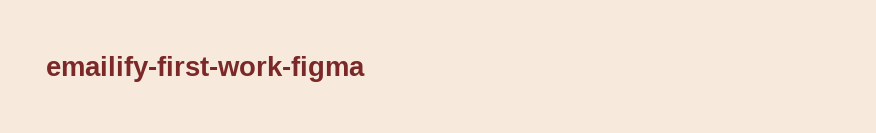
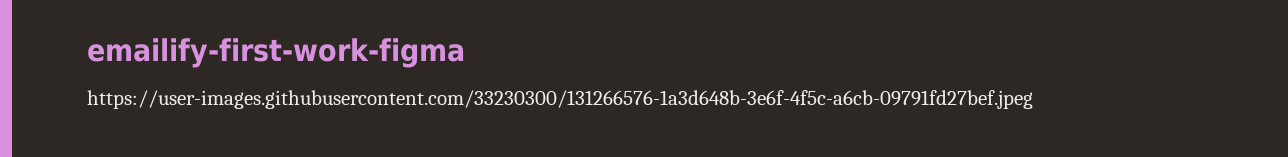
+ https://user-images.githubusercontent.com/33230300/131266576-1a3d648b-3e6f-4f5c-a6cb-09791fd27bef.jpeg

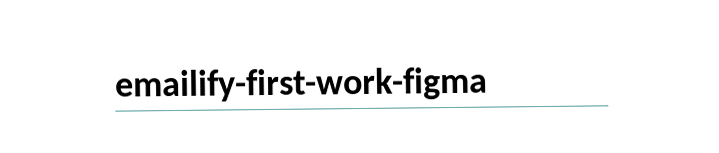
- https://user-images.githubusercontent.com/33230300/131266576-1a3d648b-3e6f-4f5c-a6cb-09791fd27bef.jpeg

